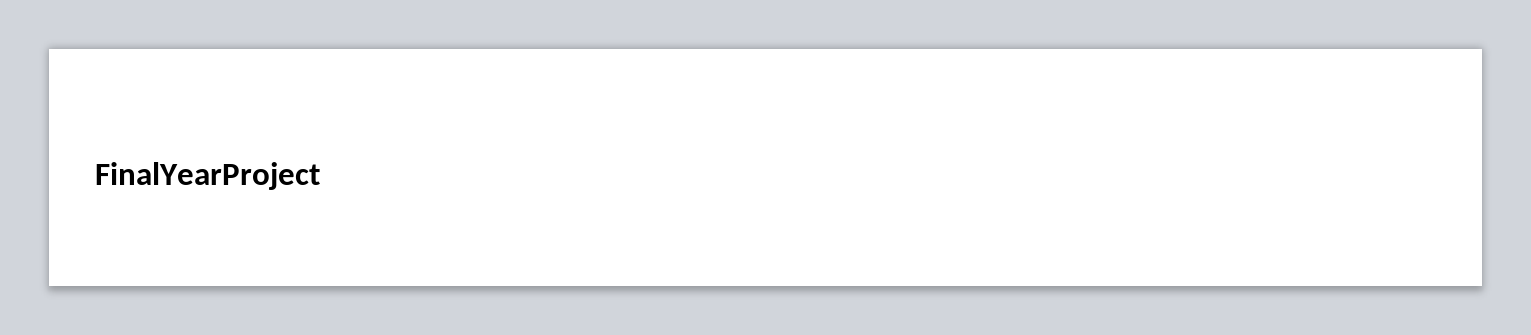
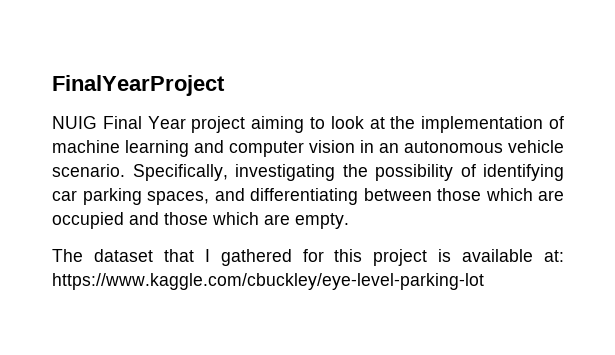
+ NUIG Final Year project aiming to look at the implementation of machine learning and computer vision in an autonomous vehicle scenario. Specifically, investigating the possibility of identifying car parking spaces, and differentiating between those which are occupied and those which are empty.
+ The dataset that I gathered for this project is available at: https://www.kaggle.com/cbuckley/eye-level-parking-lot

